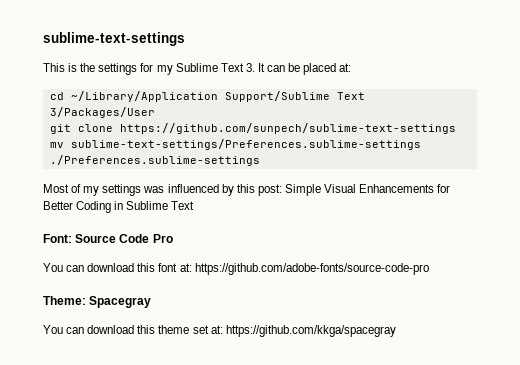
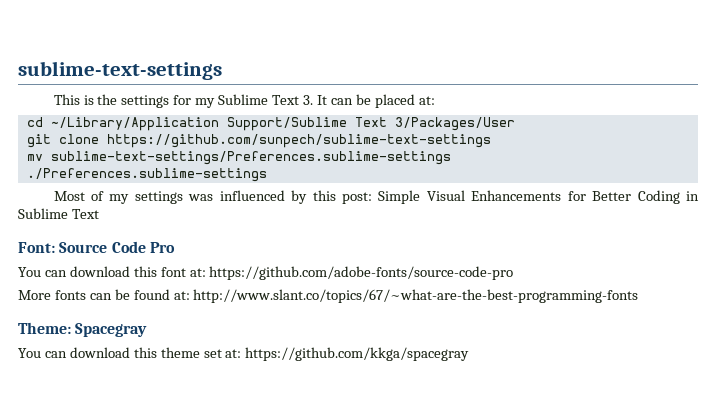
+ More fonts can be found at: http://www.slant.co/topics/67/~what-are-the-best-programming-fonts

